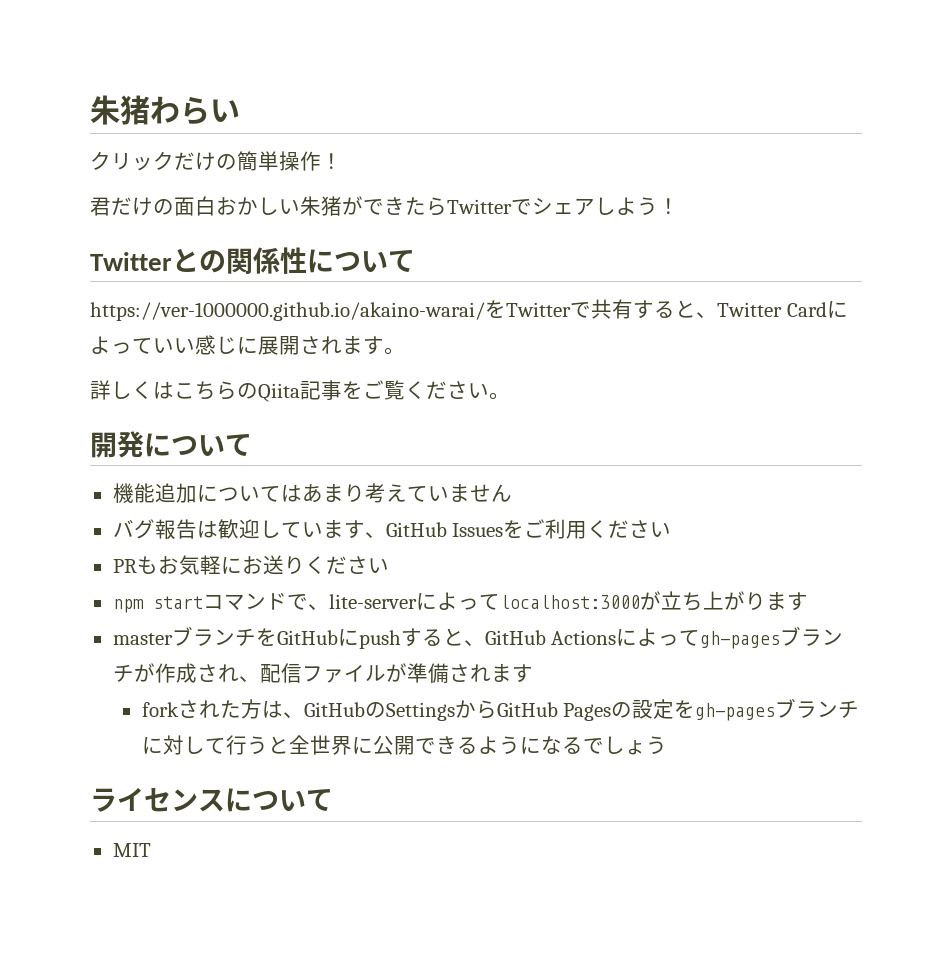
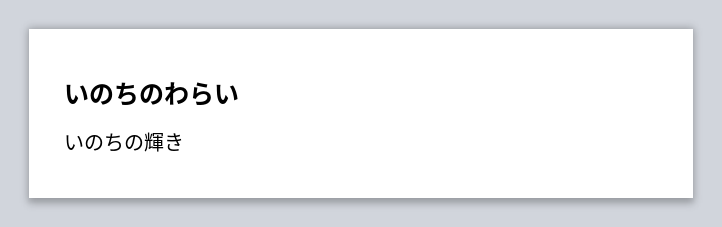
- 朱猪わらい
+ いのちのわらい
- クリックだけの簡単操作！
- 君だけの面白おかしい朱猪ができたらTwitterでシェアしよう！
- Twitterとの関係性について
- https://ver-1000000.github.io/akaino-warai/をTwitterで共有すると、Twitter Cardによっていい感じに展開されます。
- 詳しくはこちらのQiita記事をご覧ください。
- 開発について
- 機能追加についてはあまり考えていません
- バグ報告は歓迎しています、GitHub Issuesをご利用ください
- PRもお気軽にお送りください
- npm startコマンドで、lite-serverによってlocalhost:3000が立ち上がります
- masterブランチをGitHubにpushすると、GitHub Actionsによってgh-pagesブランチが作成され、配信ファイルが準備されます
- forkされた方は、GitHubのSettingsからGitHub Pagesの設定をgh-pagesブランチに対して行うと全世界に公開できるようになるでしょう
- ライセンスについて
- MIT
+ いのちの輝き

